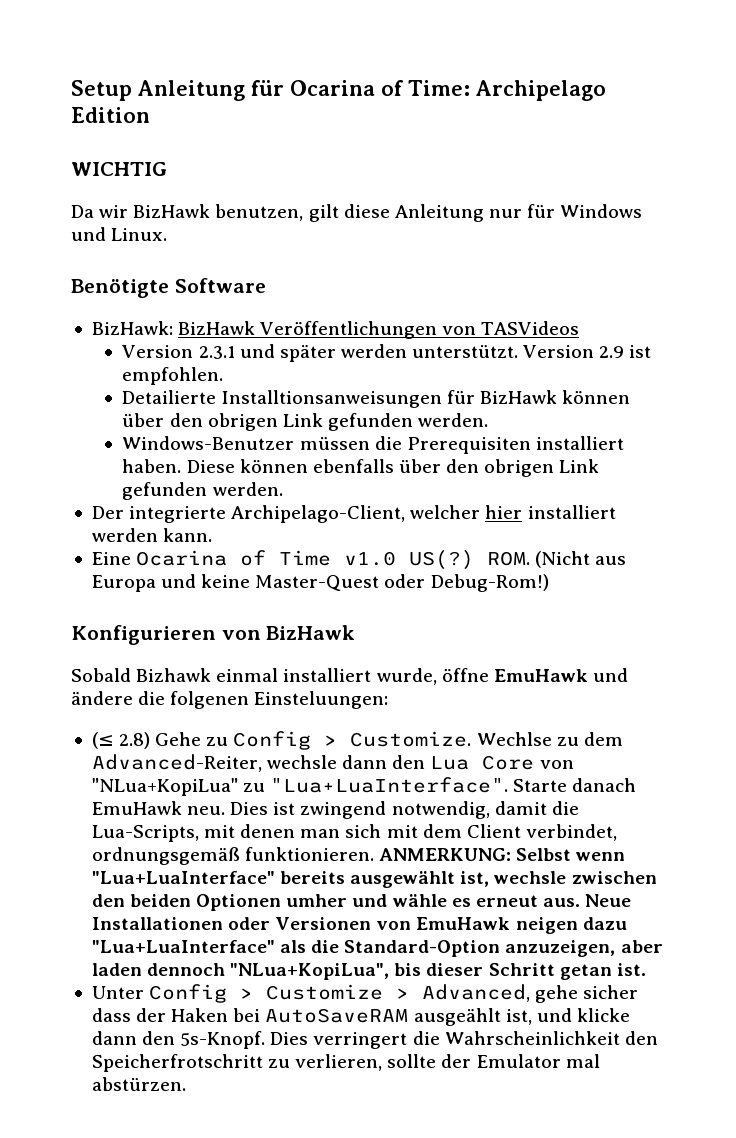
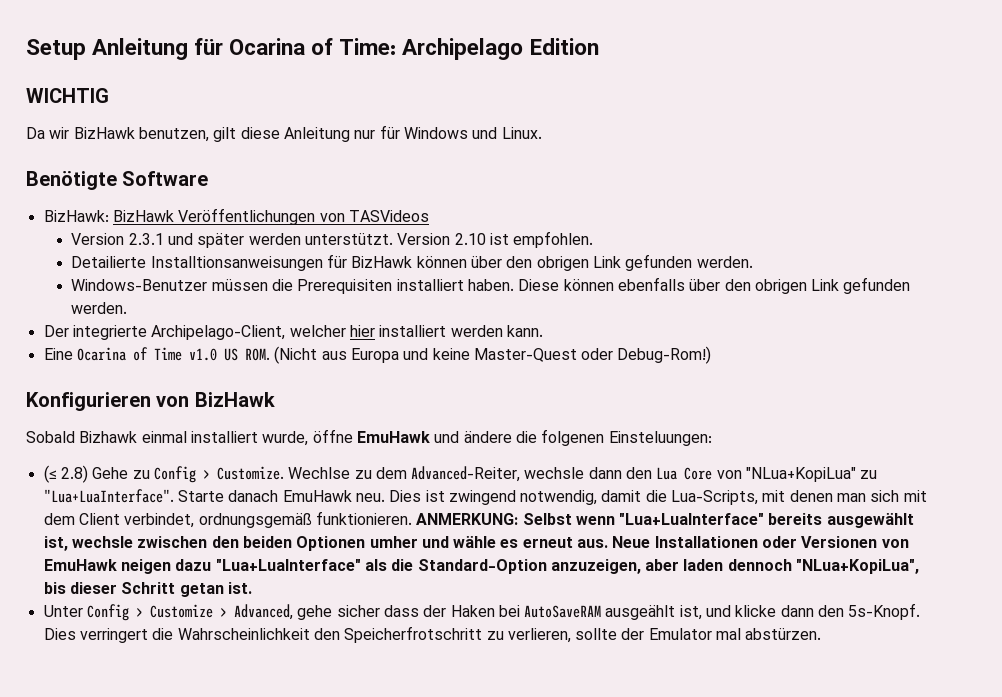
- Version 2.9 ist empfohlen.
+ Version 2.10 ist empfohlen.
- Eine Ocarina of Time v1.0 US(?) ROM. (Nicht aus Europa und keine Master-Quest oder Debug-Rom!)
+ Eine Ocarina of Time v1.0 US ROM. (Nicht aus Europa und keine Master-Quest oder Debug-Rom!)

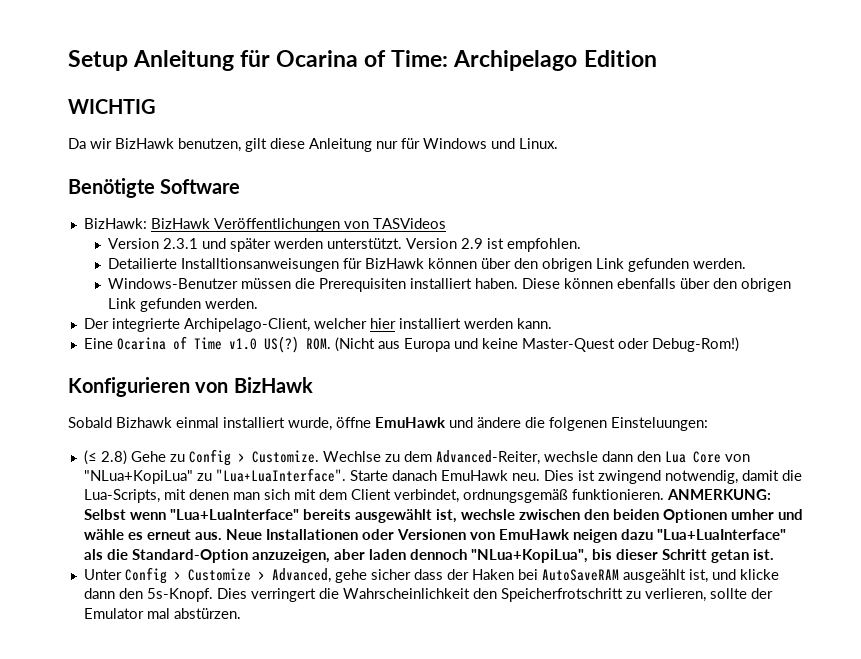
- Version 2.10 ist empfohlen.
+ Version 2.9 ist empfohlen.
- Eine Ocarina of Time v1.0 US ROM. (Nicht aus Europa und keine Master-Quest oder Debug-Rom!)
+ Eine Ocarina of Time v1.0 US(?) ROM. (Nicht aus Europa und keine Master-Quest oder Debug-Rom!)

